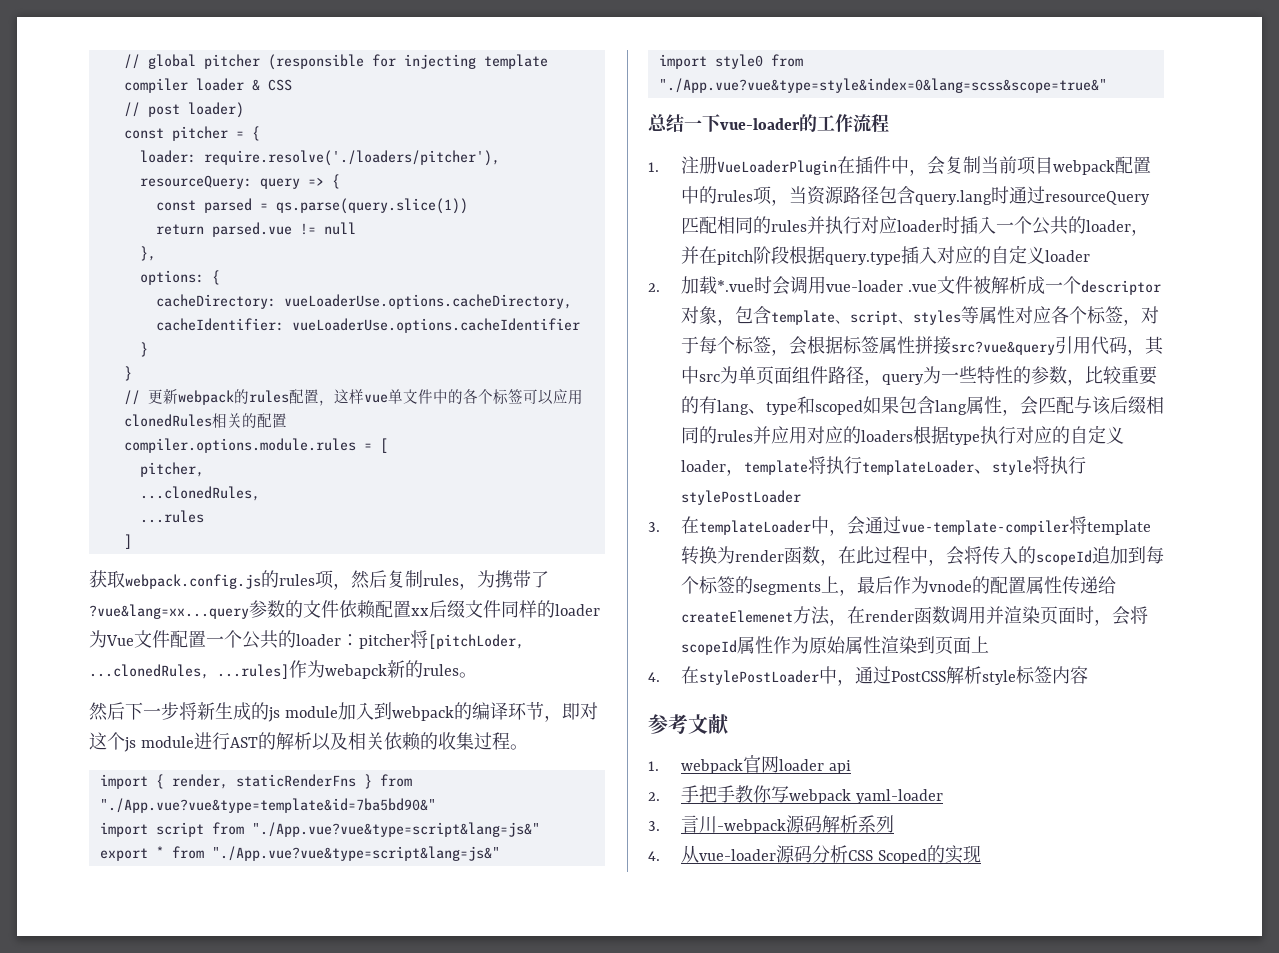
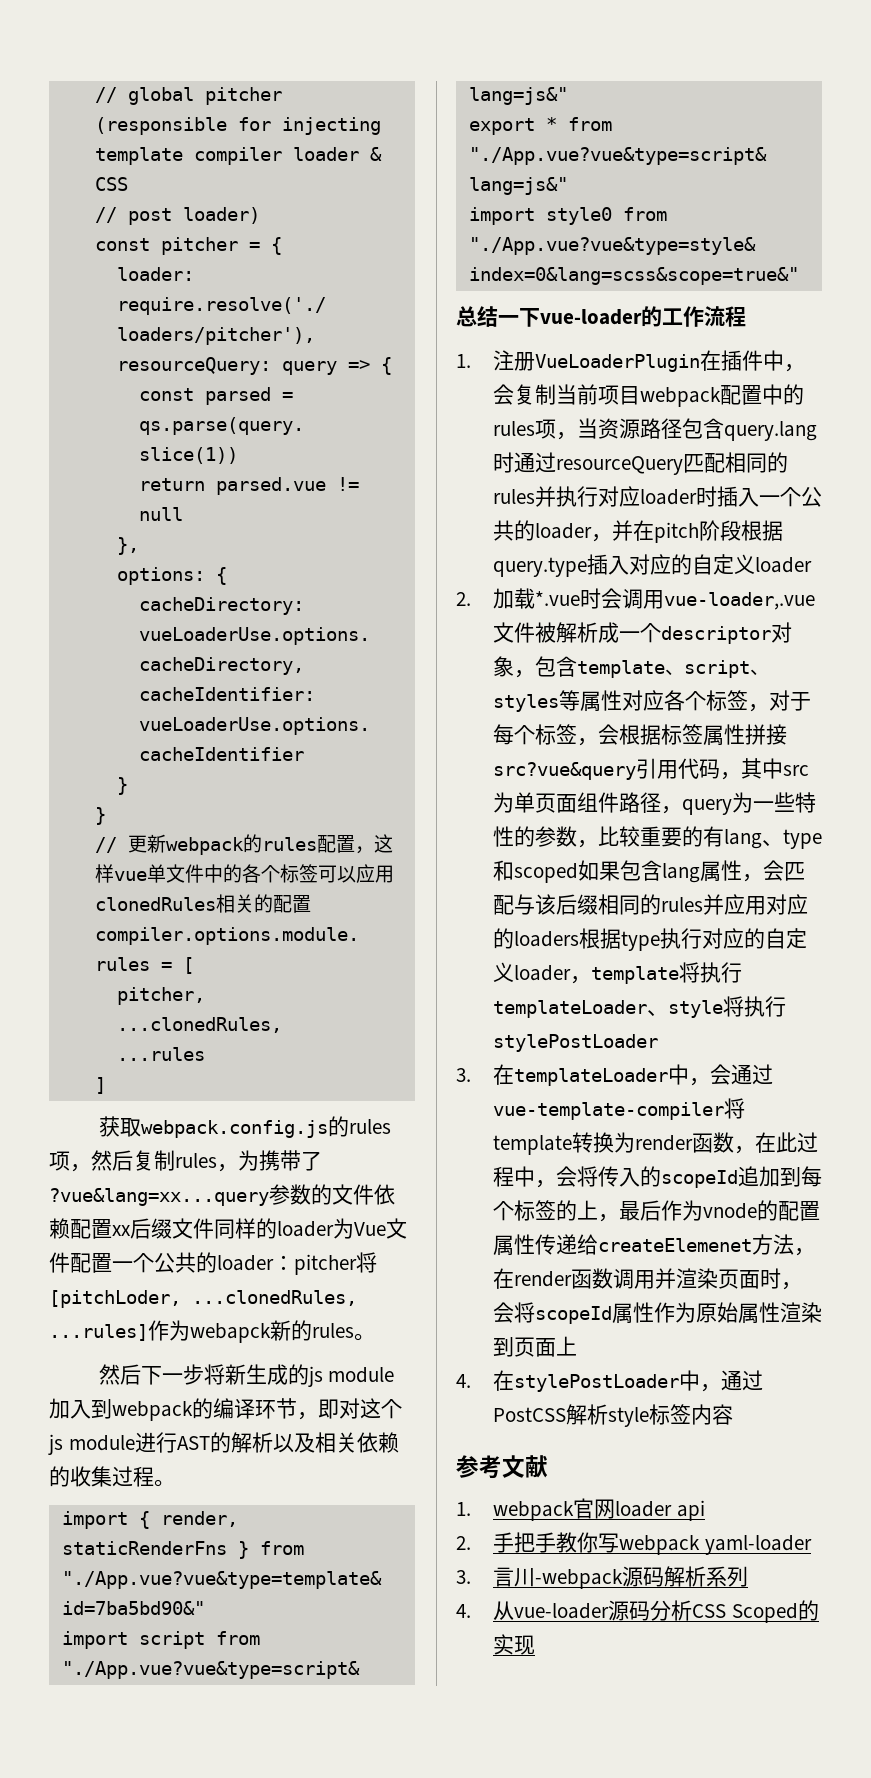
- 2.加载*.vue时会调用vue-loader .vue文件被解析成一个descriptor对象，包含template、script、styles等属性对应各个标签，对于每个标签，会根据标签属性拼接src?vue&query引用代码，其中src为单页面组件路径，query为一些特性的参数，比较重要的有lang、type和scoped如果包含lang属性，会匹配与该后缀相同的rules并应用对应的loaders根据type执行对应的自定义loader，template将执行templateLoader、style将执行stylePostLoader
+ 2.加载*.vue时会调用vue-loader,.vue文件被解析成一个descriptor对象，包含template、script、styles等属性对应各个标签，对于每个标签，会根据标签属性拼接src?vue&query引用代码，其中src为单页面组件路径，query为一些特性的参数，比较重要的有lang、type和scoped如果包含lang属性，会匹配与该后缀相同的rules并应用对应的loaders根据type执行对应的自定义loader，template将执行templateLoader、style将执行stylePostLoader
- 3.在templateLoader中，会通过vue-template-compiler将template转换为render函数，在此过程中，会将传入的scopeId追加到每个标签的segments上，最后作为vnode的配置属性传递给createElemenet方法，在render函数调用并渲染页面时，会将scopeId属性作为原始属性渲染到页面上
+ 3.在templateLoader中，会通过vue-template-compiler将template转换为render函数，在此过程中，会将传入的scopeId追加到每个标签的上，最后作为vnode的配置属性传递给createElemenet方法，在render函数调用并渲染页面时，会将scopeId属性作为原始属性渲染到页面上

